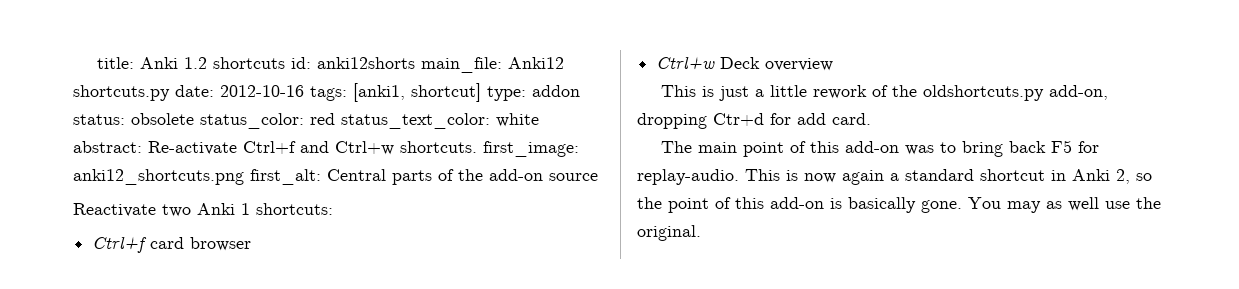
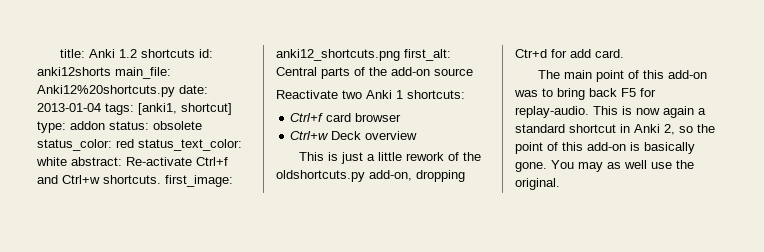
- title: Anki 1.2 shortcuts id: anki12shorts main_file: Anki12 shortcuts.py date: 2012-10-16 tags: [anki1, shortcut] type: addon status: obsolete status_color: red status_text_color: white abstract: Re-activate Ctrl+f and Ctrl+w shortcuts. first_image: anki12_shortcuts.png first_alt: Central parts of the add-on source
+ title: Anki 1.2 shortcuts id: anki12shorts main_file: Anki12%20shortcuts.py date: 2013-01-04 tags: [anki1, shortcut] type: addon status: obsolete status_color: red status_text_color: white abstract: Re-activate Ctrl+f and Ctrl+w shortcuts. first_image: anki12_shortcuts.png first_alt: Central parts of the add-on source

